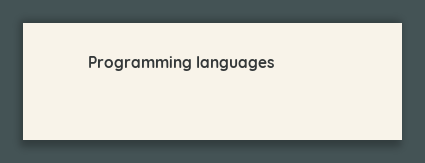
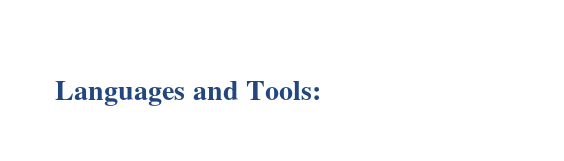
- Programming languages
+ Languages and Tools:

